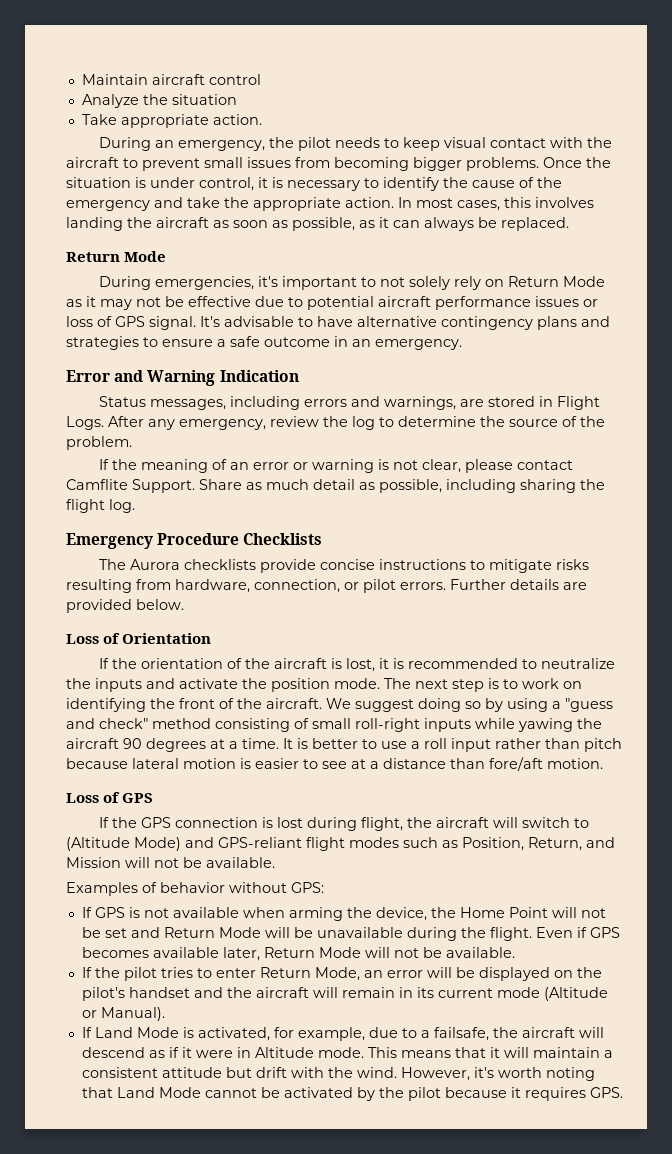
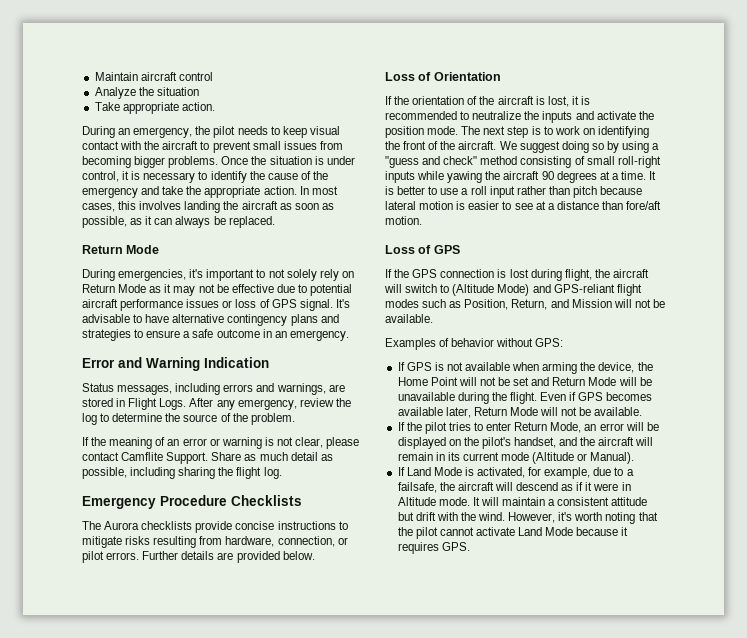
- If the pilot tries to enter Return Mode, an error will be displayed on the pilot's handset and the aircraft will remain in its current mode (Altitude or Manual).
+ If the pilot tries to enter Return Mode, an error will be displayed on the pilot's handset, and the aircraft will remain in its current mode (Altitude or Manual).
- This means that it will maintain a consistent attitude but drift with the wind.
+ It will maintain a consistent attitude but drift with the wind.
- However, it's worth noting that Land Mode cannot be activated by the pilot because it requires GPS.
+ However, it's worth noting that the pilot cannot activate Land Mode because it requires GPS.

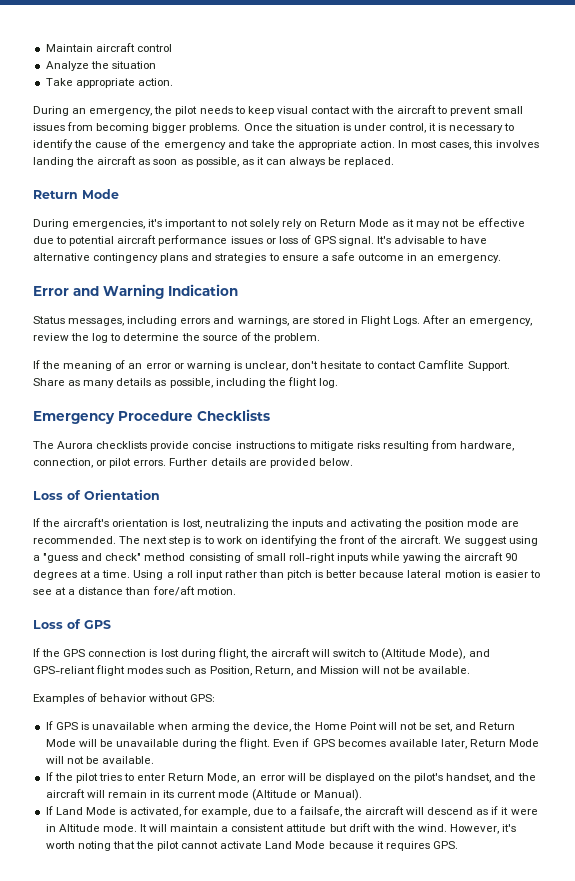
- After any emergency, review the log to determine the source of the problem.
+ After an emergency, review the log to determine the source of the problem.
- If the meaning of an error or warning is not clear, please contact Camflite Support.
+ If the meaning of an error or warning is unclear, don't hesitate to contact Camflite Support.
- Share as much detail as possible, including sharing the flight log.
+ Share as many details as possible, including the flight log.
- If the orientation of the aircraft is lost, it is recommended to neutralize the inputs and activate the position mode.
+ If the aircraft's orientation is lost, neutralizing the inputs and activating the position mode are recommended.
- We suggest doing so by using a "guess and check" method consisting of small roll-right inputs while yawing the aircraft 90 degrees at a time.
+ We suggest using a "guess and check" method consisting of small roll-right inputs while yawing the aircraft 90 degrees at a time.
- It is better to use a roll input rather than pitch because lateral motion is easier to see at a distance than fore/aft motion.
+ Using a roll input rather than pitch is better because lateral motion is easier to see at a distance than fore/aft motion.
- If the GPS connection is lost during flight, the aircraft will switch to (Altitude Mode) and GPS-reliant flight modes such as Position, Return, and Mission will not be available.
+ If the GPS connection is lost during flight, the aircraft will switch to (Altitude Mode), and GPS-reliant flight modes such as Position, Return, and Mission will not be available.
- If GPS is not available when arming the device, the Home Point will not be set and Return Mode will be unavailable during the flight.
+ If GPS is unavailable when arming the device, the Home Point will not be set, and Return Mode will be unavailable during the flight.

